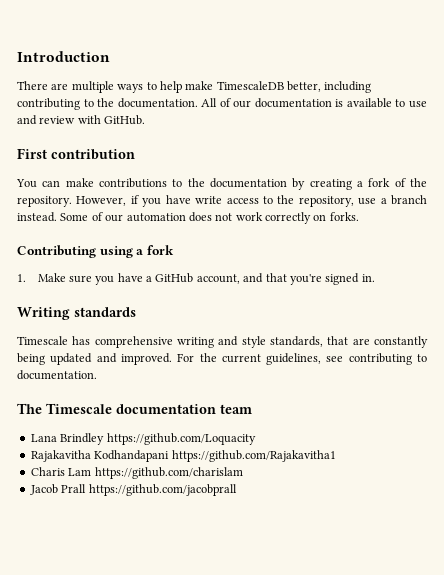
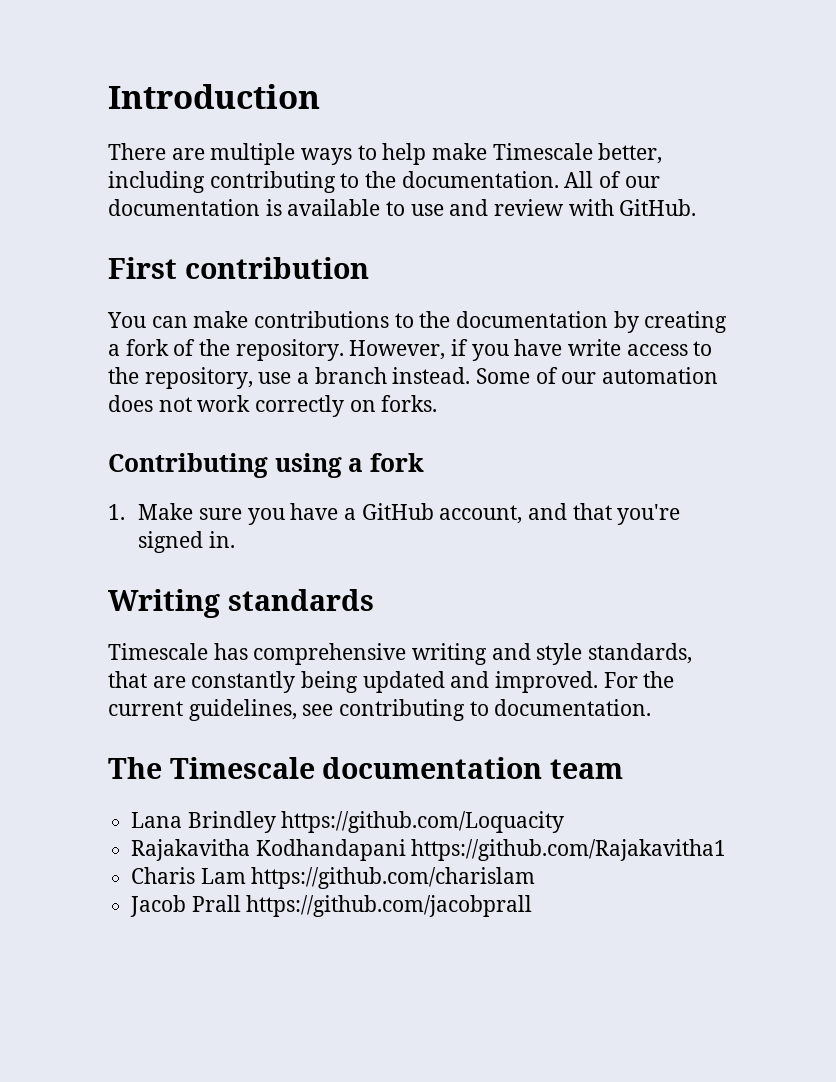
- There are multiple ways to help make TimescaleDB better, including contributing to the documentation.
+ There are multiple ways to help make Timescale better, including contributing to the documentation.

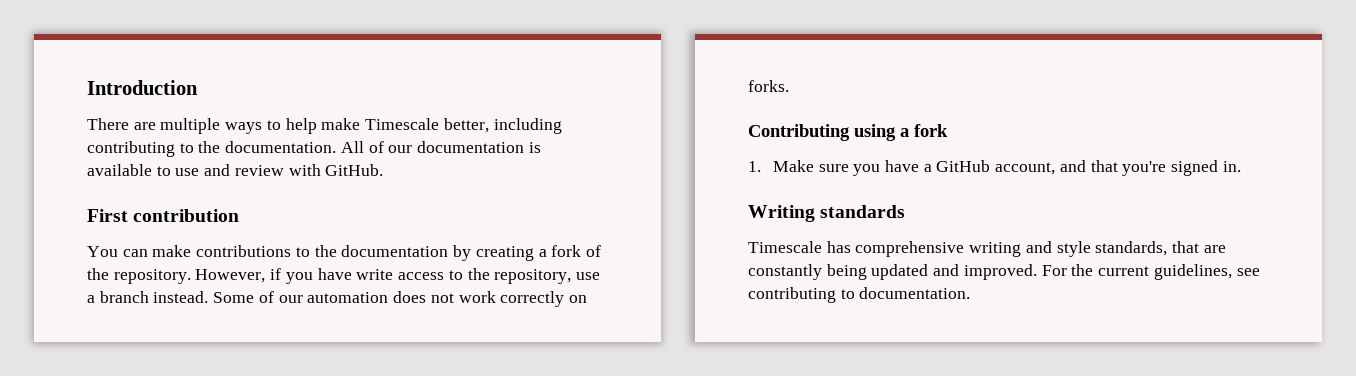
- The Timescale documentation team
- Lana Brindley https://github.com/Loquacity
- Rajakavitha Kodhandapani https://github.com/Rajakavitha1
- Charis Lam https://github.com/charislam
- Jacob Prall https://github.com/jacobprall

